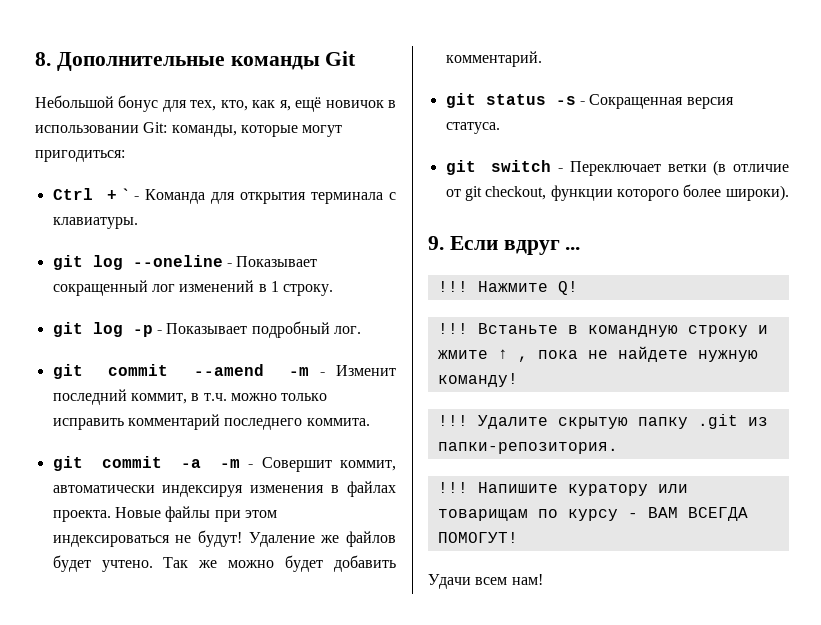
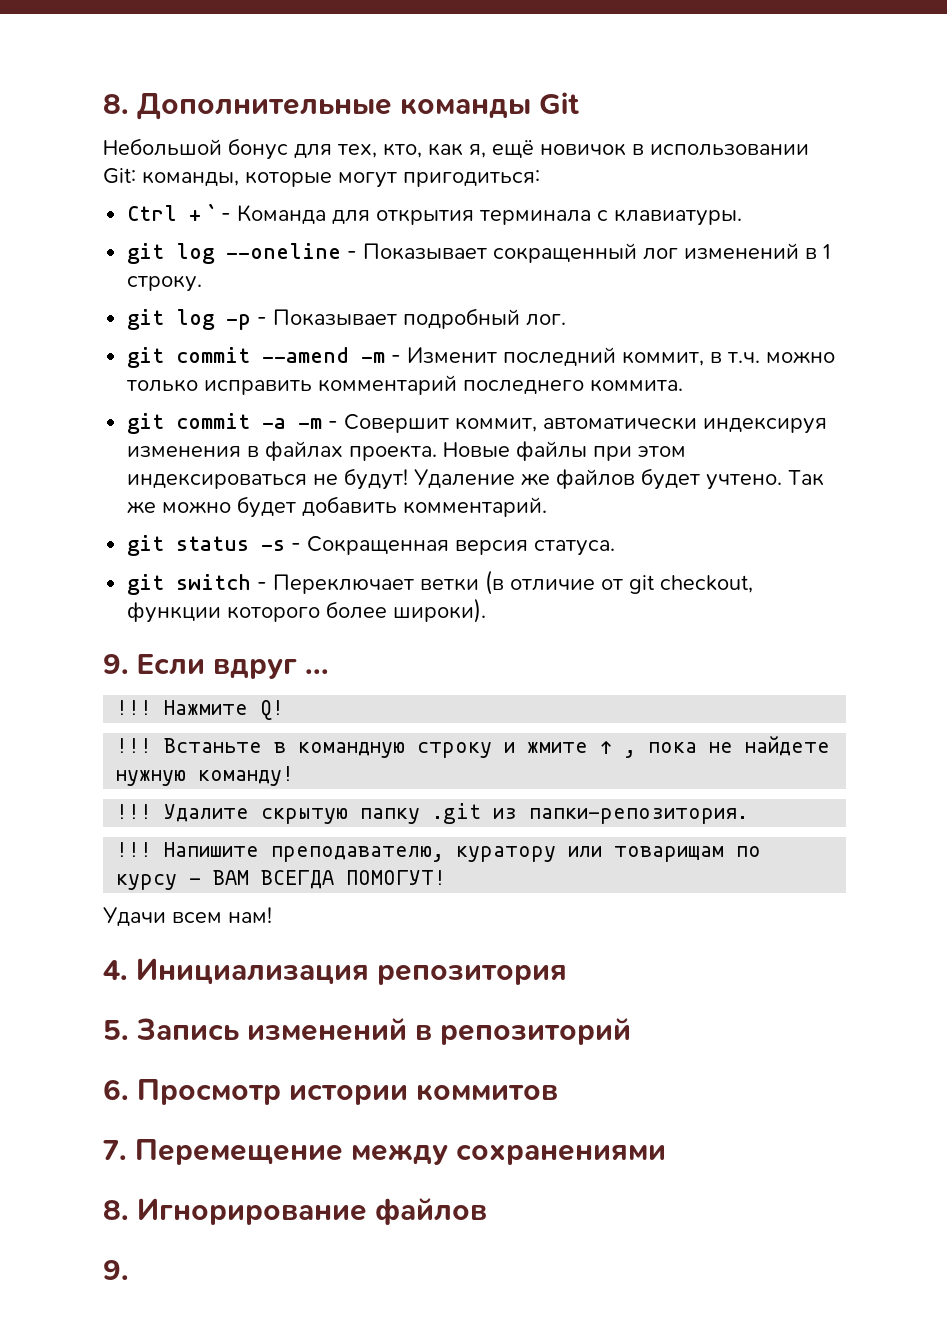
- Напишите куратору или товарищам по курсу - ВАМ ВСЕГДА ПОМОГУТ!
+ Напишите преподавателю, куратору или товарищам по курсу - ВАМ ВСЕГДА ПОМОГУТ!
+ 4. Инициализация репозитория
+ 5. Запись изменений в репозиторий
+ 6. Просмотр истории коммитов
+ 7. Перемещение между сохранениями
+ 8. Игнорирование файлов
+ 9.

